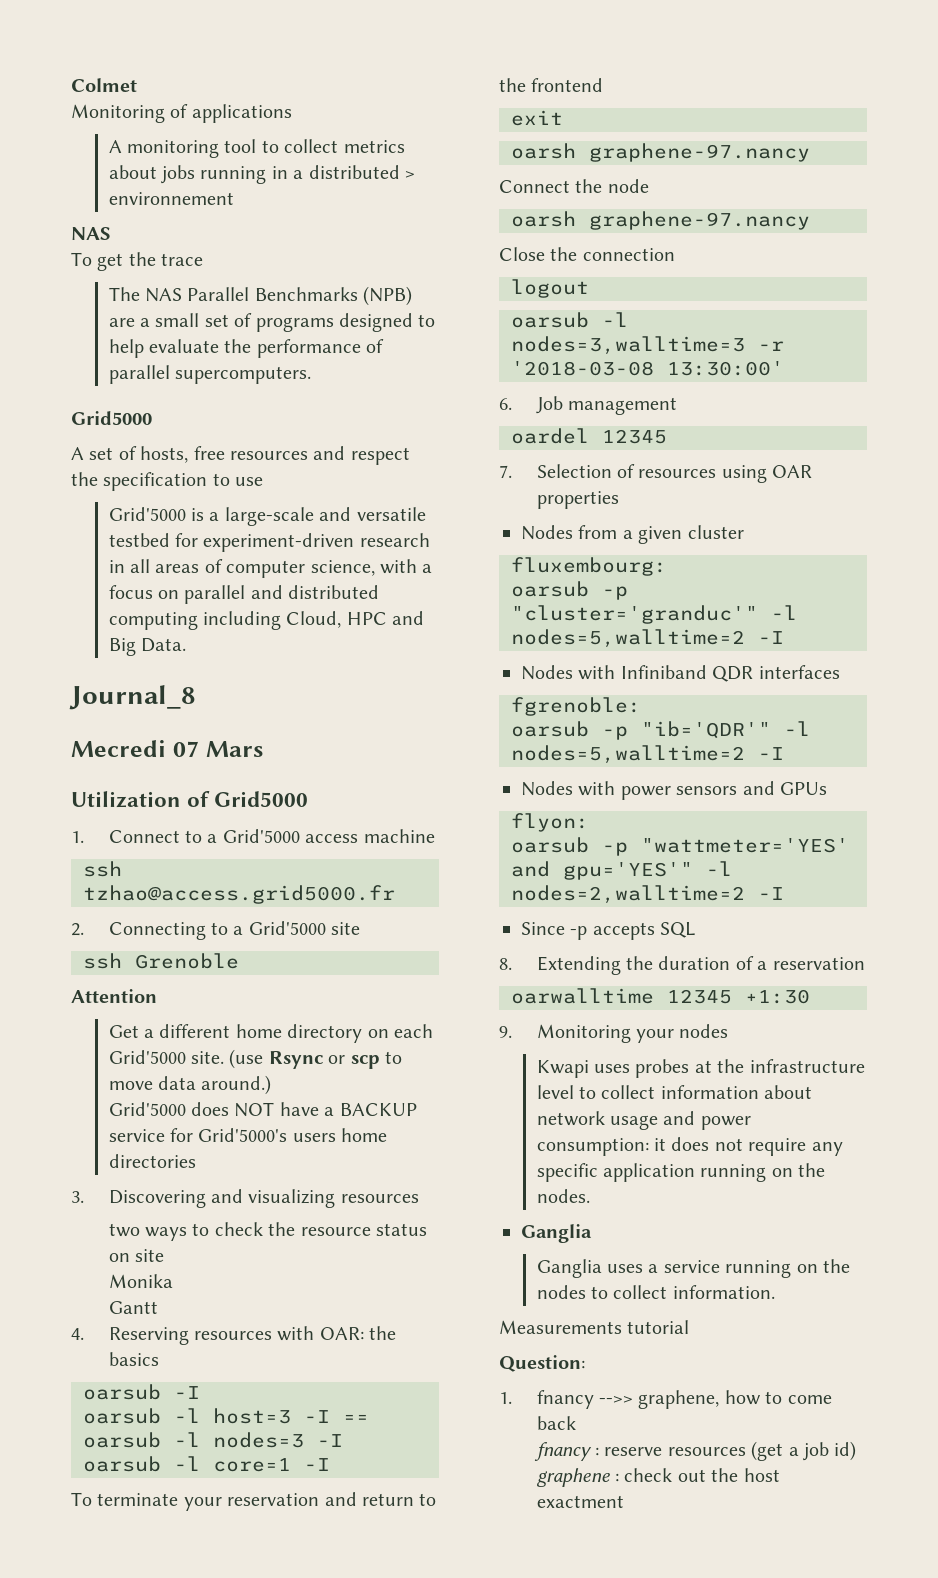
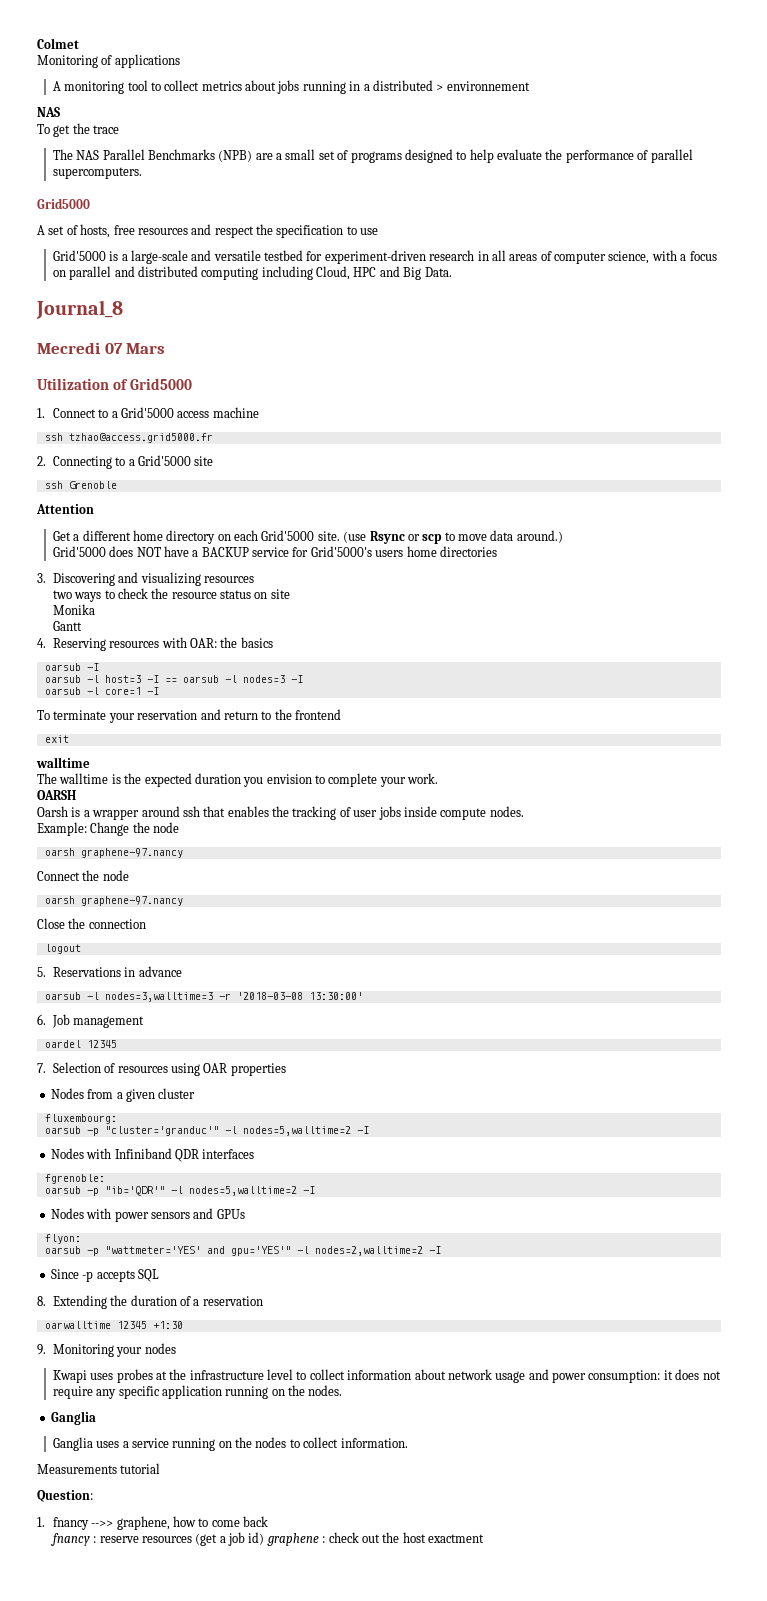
  exit
+ walltime
+ The walltime is the expected duration you envision to complete your work.
+ OARSH
+ Oarsh is a wrapper around ssh that enables the tracking of user jobs inside compute nodes.
+ Example: Change the node
+ 5. Reservations in advance

